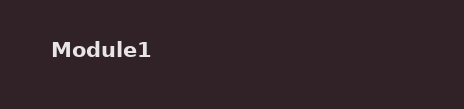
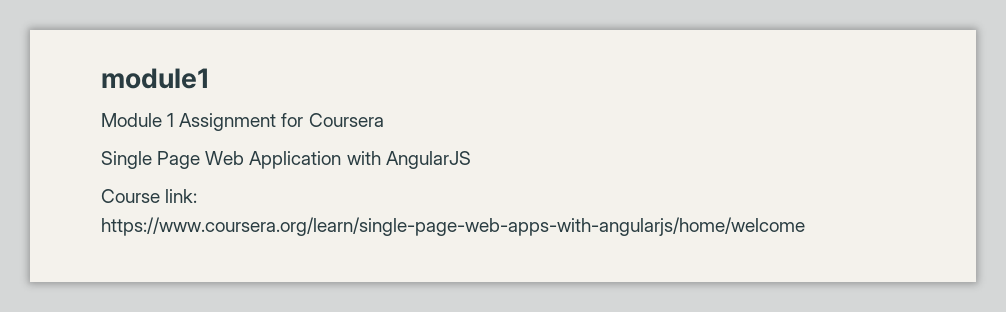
- Module1
+ module1
+ Module 1 Assignment for Coursera
+ Single Page Web Application with AngularJS
+ Course link: https://www.coursera.org/learn/single-page-web-apps-with-angularjs/home/welcome

